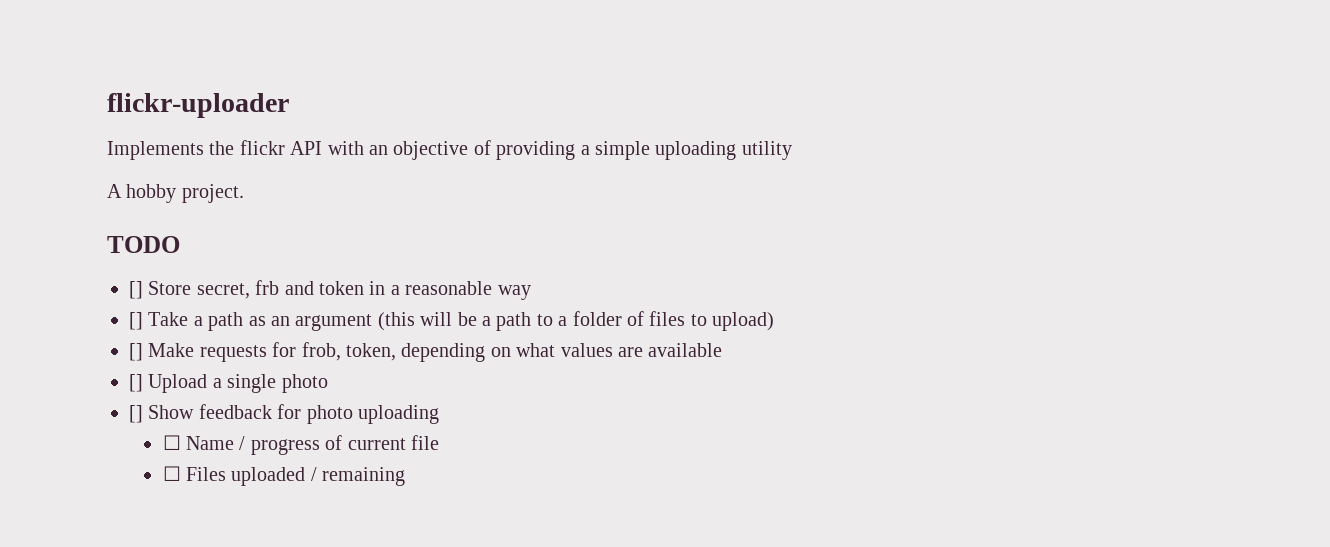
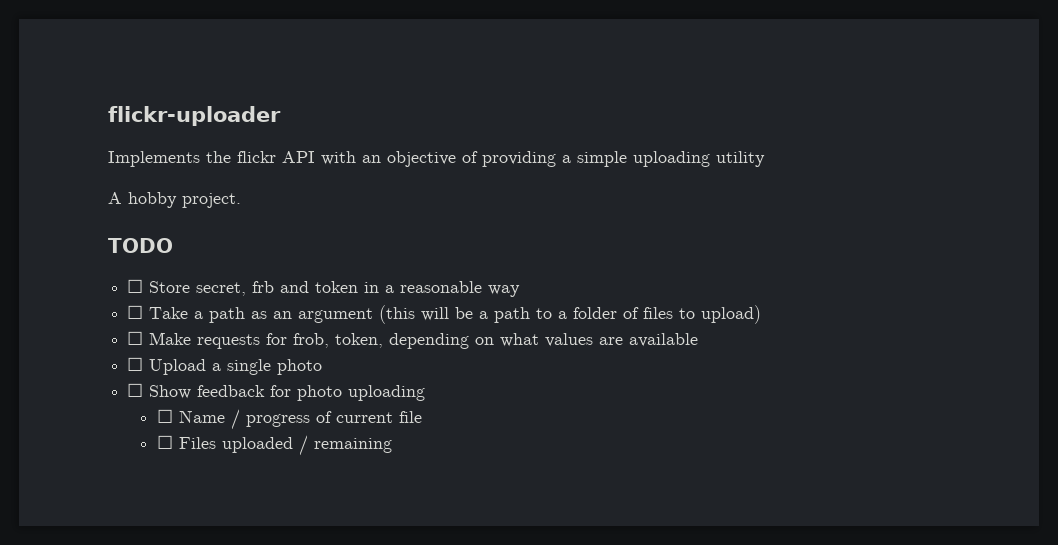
- [] Store secret, frb and token in a reasonable way
+ ☐ Store secret, frb and token in a reasonable way
- [] Take a path as an argument (this will be a path to a folder of files to upload)
+ ☐ Take a path as an argument (this will be a path to a folder of files to upload)
- [] Make requests for frob, token, depending on what values are available
+ ☐ Make requests for frob, token, depending on what values are available
- [] Upload a single photo
+ ☐ Upload a single photo
- [] Show feedback for photo uploading
+ ☐ Show feedback for photo uploading

